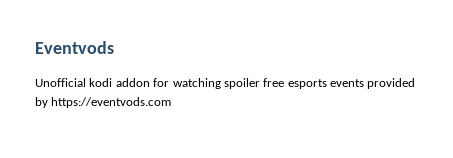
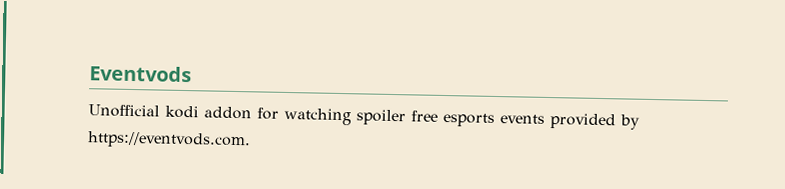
- Unofficial kodi addon for watching spoiler free esports events provided by https://eventvods.com
+ Unofficial kodi addon for watching spoiler free esports events provided by https://eventvods.com.

